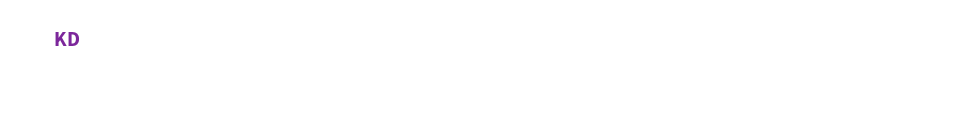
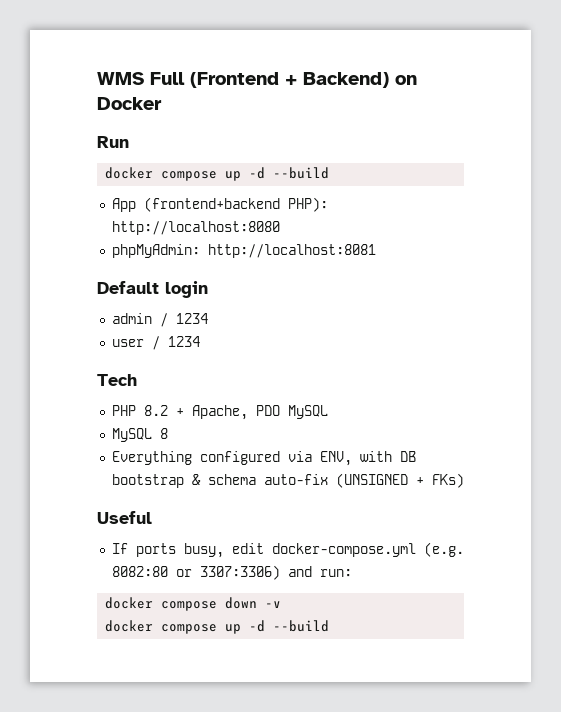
- KD
+ WMS Full (Frontend + Backend) on Docker
+ Run
+ docker compose up -d --build
+ App (frontend+backend PHP): http://localhost:8080
+ phpMyAdmin: http://localhost:8081
+ Default login
+ admin / 1234
+ user / 1234
+ Tech
+ PHP 8.2 + Apache, PDO MySQL
+ MySQL 8
+ Everything configured via ENV, with DB bootstrap & schema auto-fix (UNSIGNED + FKs)
+ Useful
+ If ports busy, edit docker-compose.yml (e.g. 8082:80 or 3307:3306) and run:
+ docker compose down -v
+ docker compose up -d --build

